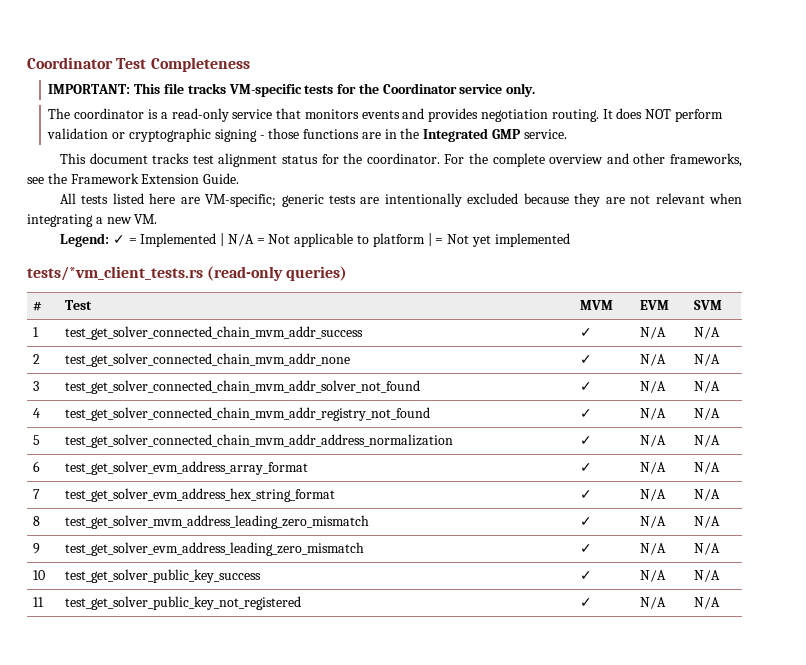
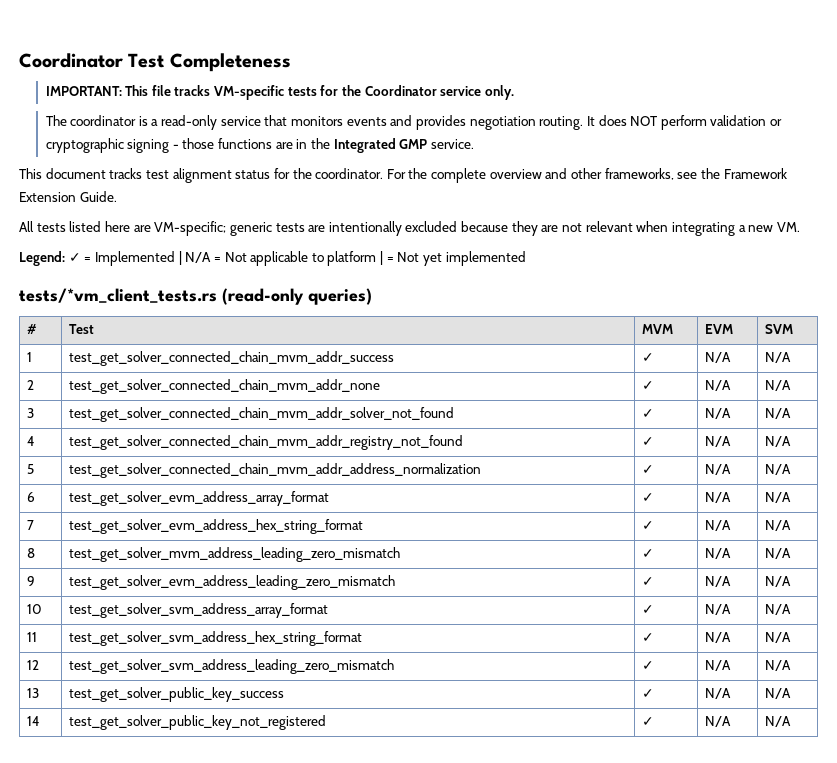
- 10 | test_get_solver_public_key_success | ✓ | N/A | N/A
+ 10 | test_get_solver_svm_address_array_format | ✓ | N/A | N/A
- 11 | test_get_solver_public_key_not_registered | ✓ | N/A | N/A
+ 11 | test_get_solver_svm_address_hex_string_format | ✓ | N/A | N/A
+ 12 | test_get_solver_svm_address_leading_zero_mismatch | ✓ | N/A | N/A
+ 13 | test_get_solver_public_key_success | ✓ | N/A | N/A
+ 14 | test_get_solver_public_key_not_registered | ✓ | N/A | N/A

